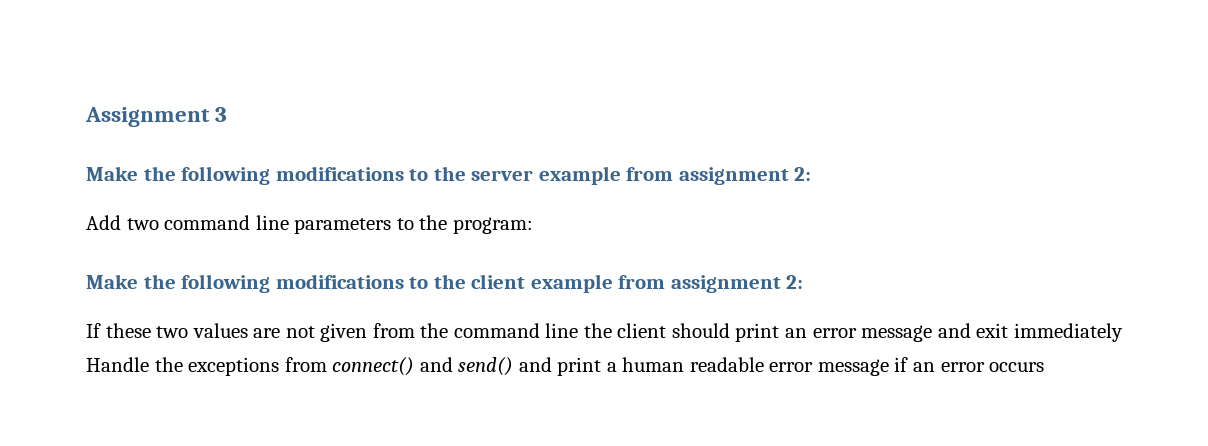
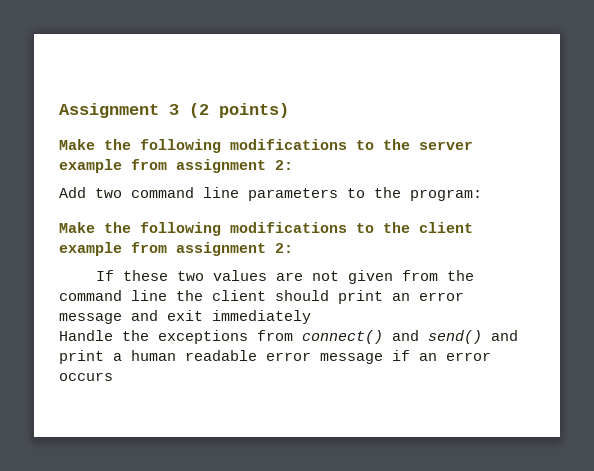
- Assignment 3
+ Assignment 3 (2 points)

